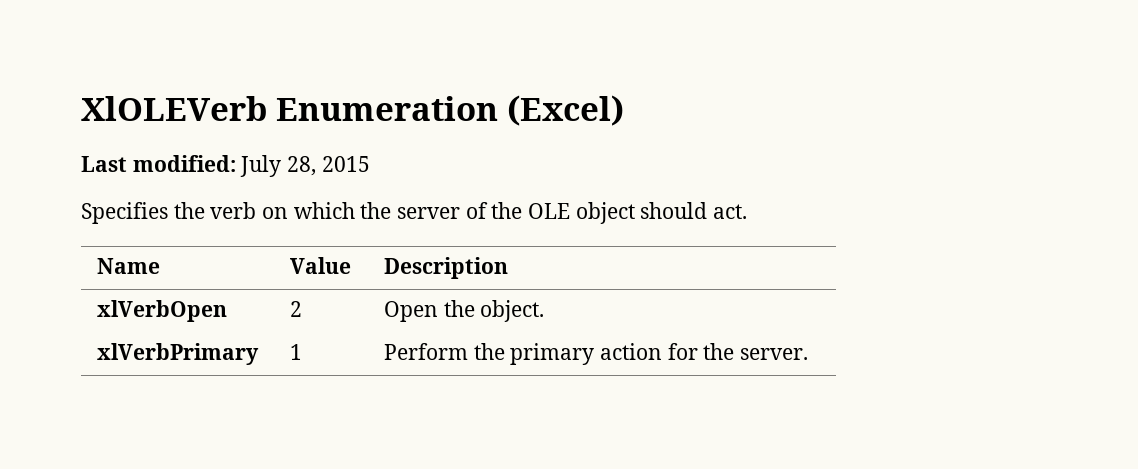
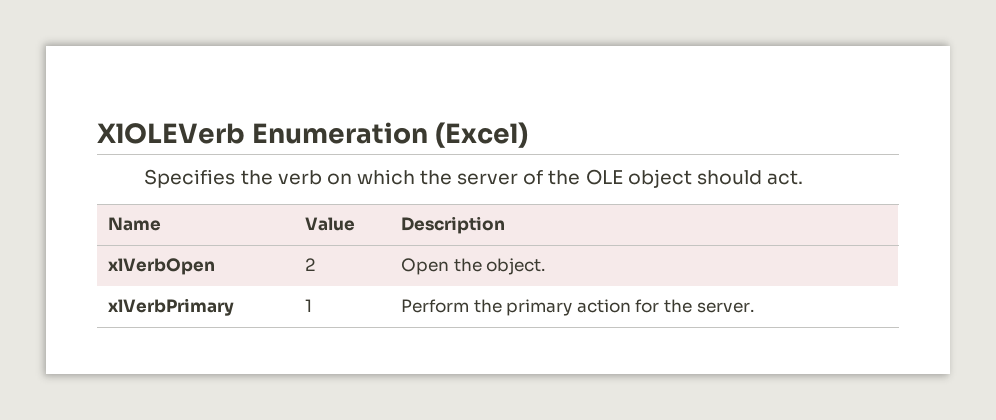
- Last modified: July 28, 2015

